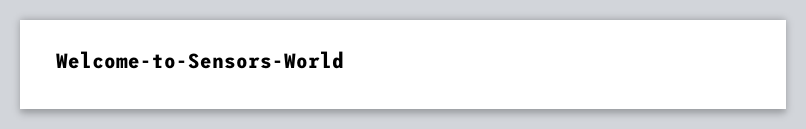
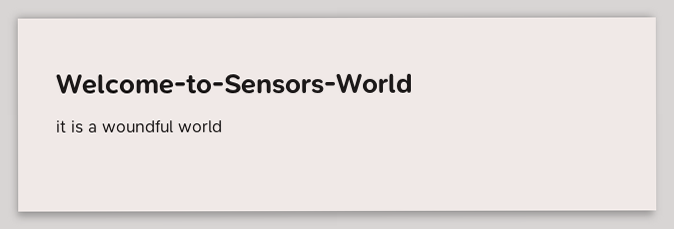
+ it is a woundful world

